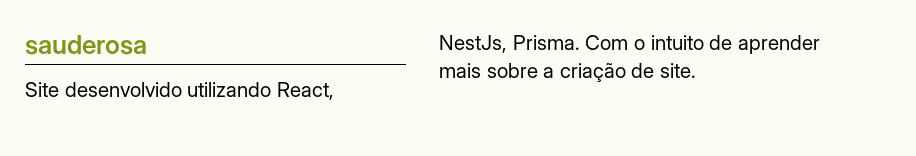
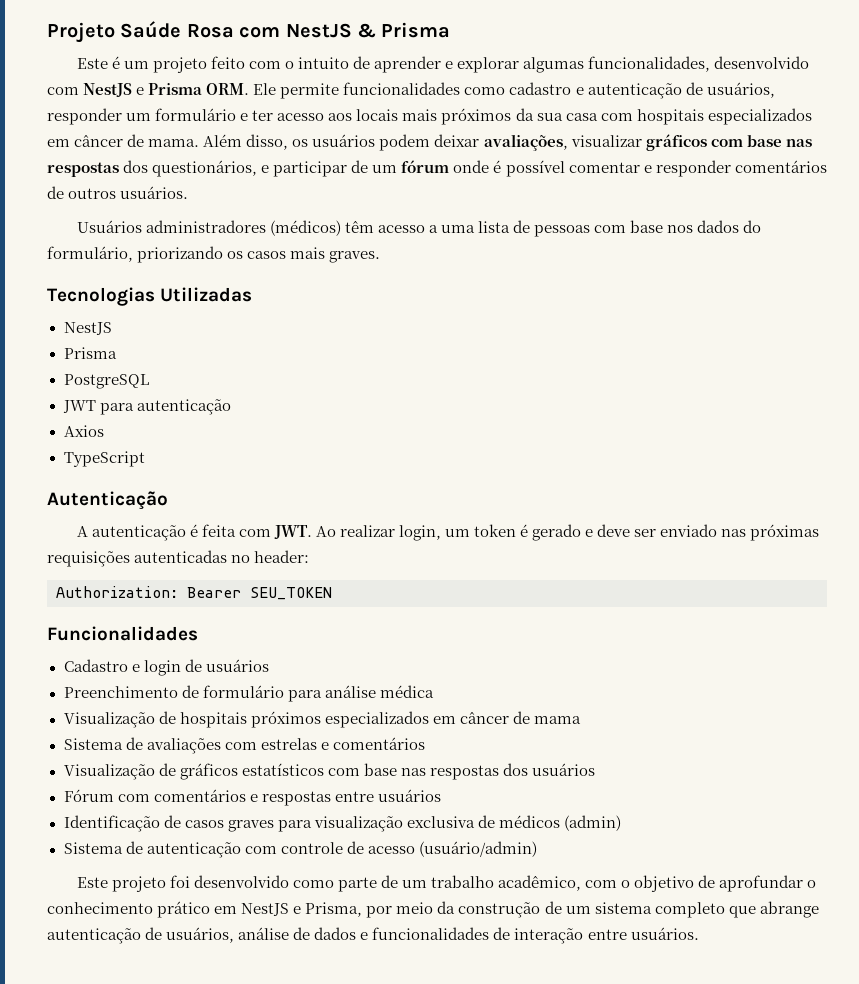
- sauderosa
- Site desenvolvido utilizando React, NestJs, Prisma. Com o intuito de aprender mais sobre a criação de site.
+ Projeto Saúde Rosa com NestJS & Prisma
+ Este é um projeto feito com o intuito de aprender e explorar algumas funcionalidades, desenvolvido com NestJS e Prisma ORM. Ele permite funcionalidades como cadastro e autenticação de usuários, responder um formulário e ter acesso aos locais mais próximos da sua casa com hospitais especializados em câncer de mama. Além disso, os usuários podem deixar avaliações, visualizar gráficos com base nas respostas dos questionários, e participar de um fórum onde é possível comentar e responder comentários de outros usuários.
+ Usuários administradores (médicos) têm acesso a uma lista de pessoas com base nos dados do formulário, priorizando os casos mais graves.
+ Tecnologias Utilizadas
+ NestJS
+ Prisma
+ PostgreSQL
+ JWT para autenticação
+ Axios
+ TypeScript
+ Autenticação
+ A autenticação é feita com JWT. Ao realizar login, um token é gerado e deve ser enviado nas próximas requisições autenticadas no header:
+ Authorization: Bearer SEU_TOKEN
+ Funcionalidades
+ Cadastro e login de usuários
+ Preenchimento de formulário para análise médica
+ Visualização de hospitais próximos especializados em câncer de mama
+ Sistema de avaliações com estrelas e comentários
+ Visualização de gráficos estatísticos com base nas respostas dos usuários
+ Fórum com comentários e respostas entre usuários
+ Identificação de casos graves para visualização exclusiva de médicos (admin)
+ Sistema de autenticação com controle de acesso (usuário/admin)
+ Este projeto foi desenvolvido como parte de um trabalho acadêmico, com o objetivo de aprofundar o conhecimento prático em NestJS e Prisma, por meio da construção de um sistema completo que abrange autenticação de usuários, análise de dados e funcionalidades de interação entre usuários.

